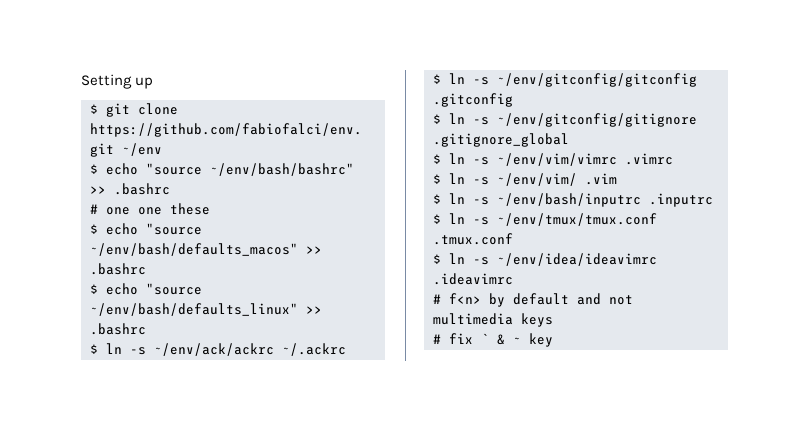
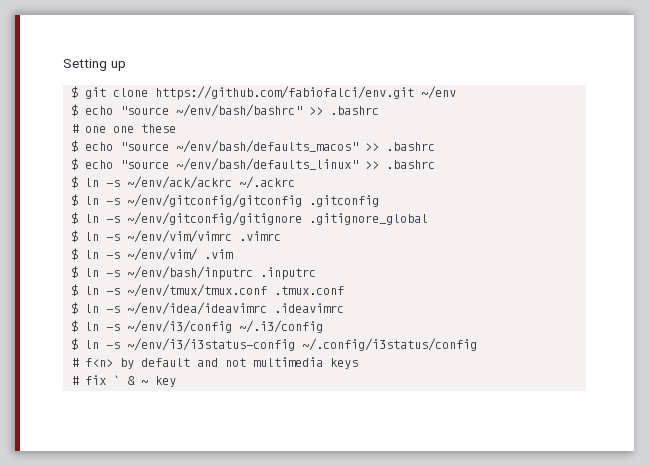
+ $ ln -s ~/env/i3/config ~/.i3/config
+ $ ln -s ~/env/i3/i3status-config ~/.config/i3status/config

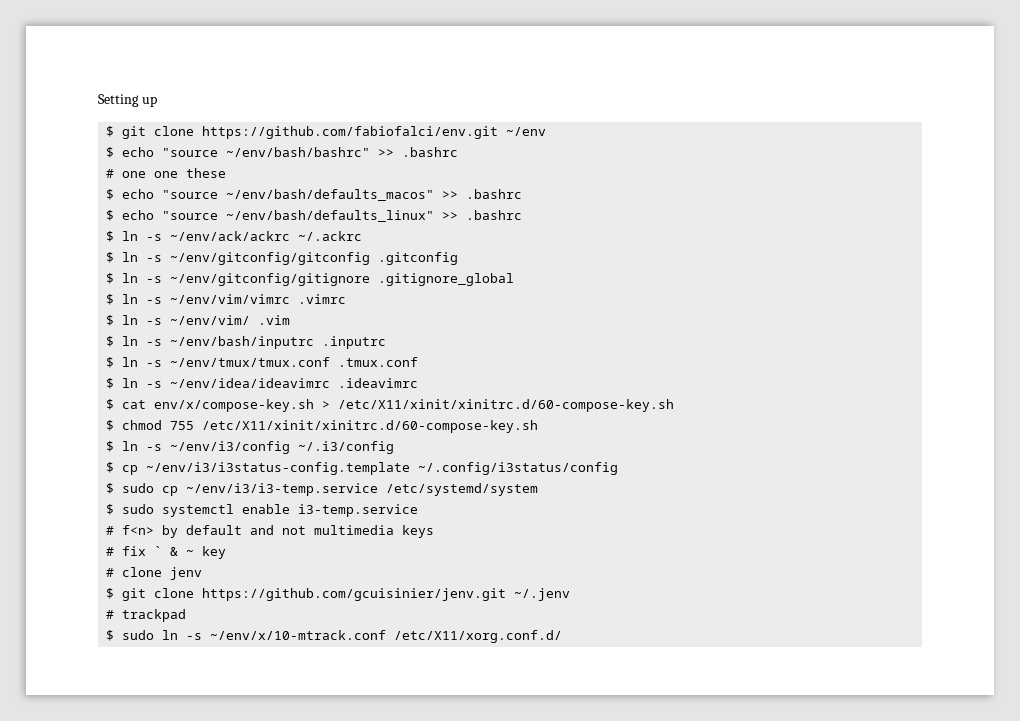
+ $ cat env/x/compose-key.sh > /etc/X11/xinit/xinitrc.d/60-compose-key.sh
+ $ chmod 755 /etc/X11/xinit/xinitrc.d/60-compose-key.sh
- $ ln -s ~/env/i3/i3status-config ~/.config/i3status/config
+ $ cp ~/env/i3/i3status-config.template ~/.config/i3status/config
+ $ sudo cp ~/env/i3/i3-temp.service /etc/systemd/system
+ $ sudo systemctl enable i3-temp.service
+ # clone jenv
+ $ git clone https://github.com/gcuisinier/jenv.git ~/.jenv
+ # trackpad
+ $ sudo ln -s ~/env/x/10-mtrack.conf /etc/X11/xorg.conf.d/

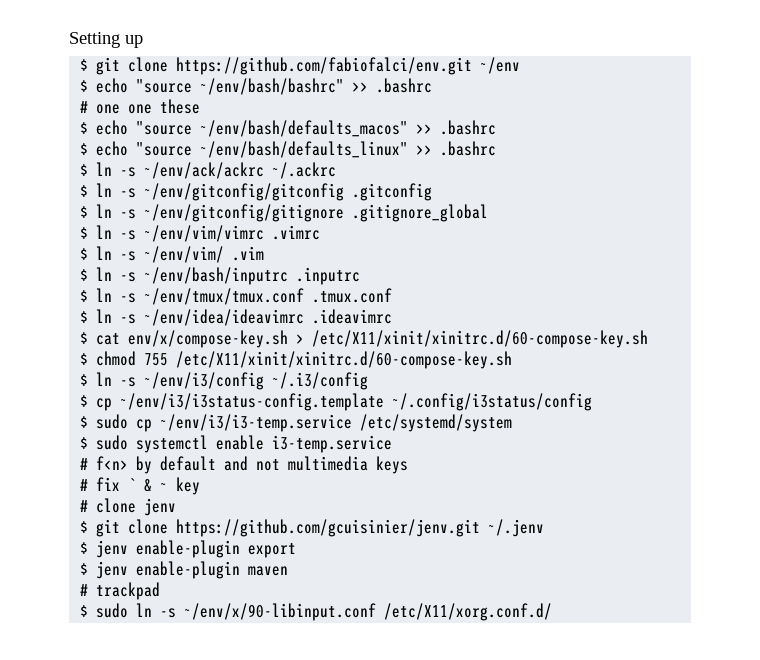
+ $ jenv enable-plugin export
+ $ jenv enable-plugin maven
- $ sudo ln -s ~/env/x/10-mtrack.conf /etc/X11/xorg.conf.d/
+ $ sudo ln -s ~/env/x/90-libinput.conf /etc/X11/xorg.conf.d/

